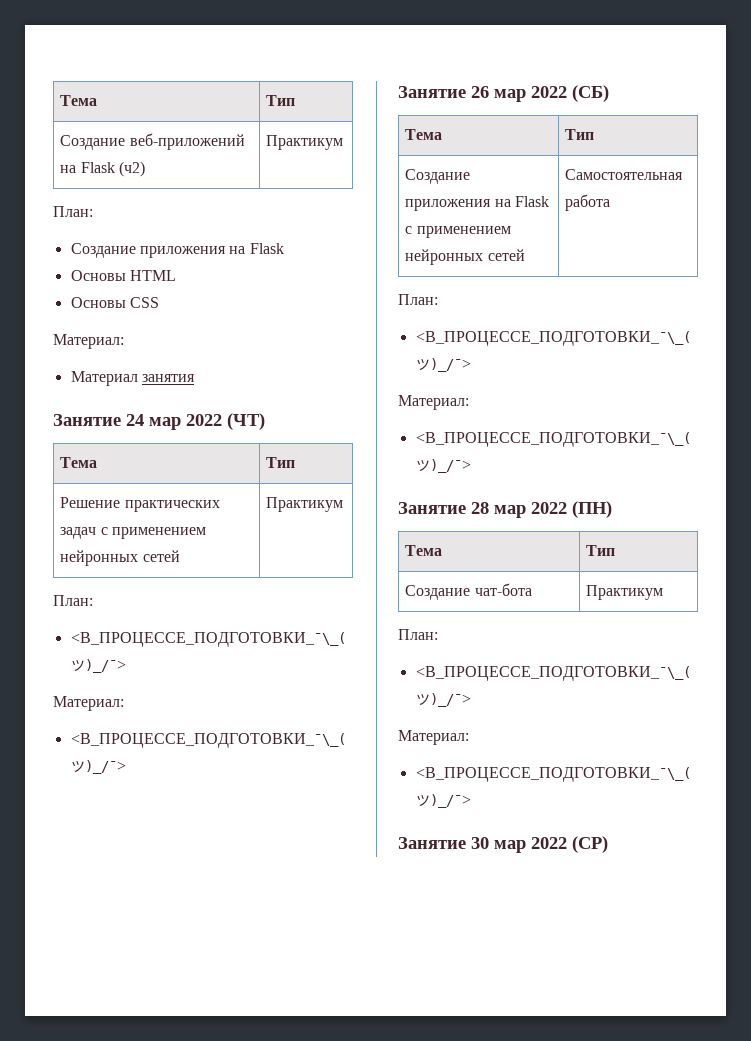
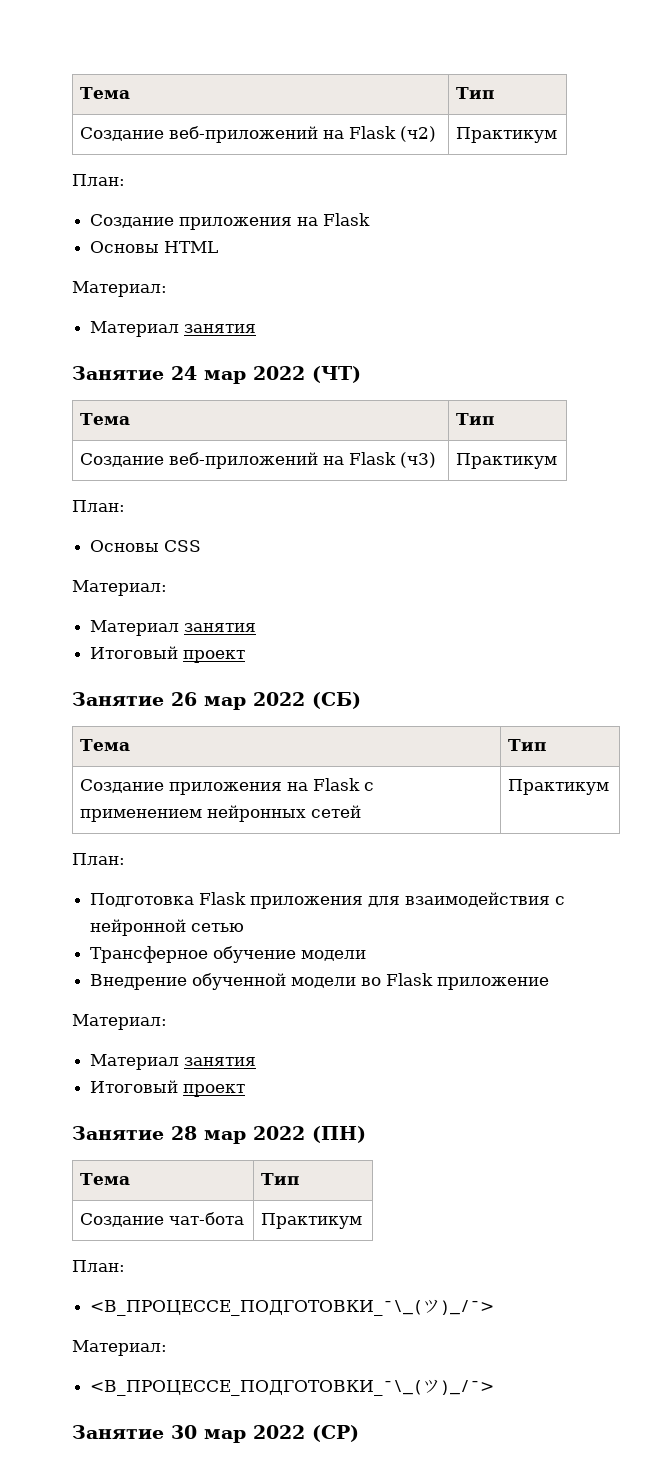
- Основы CSS
- Решение практических задач с применением нейронных сетей | Практикум
+ Создание веб-приложений на Flask (ч3) | Практикум
  План:
- <В_ПРОЦЕССЕ_ПОДГОТОВКИ_¯\_(ツ)_/¯>
+ Основы CSS
  Материал:
- <В_ПРОЦЕССЕ_ПОДГОТОВКИ_¯\_(ツ)_/¯>
+ Материал занятия
+ Итоговый проект
- Создание приложения на Flask с применением нейронных сетей | Самостоятельная работа
+ Создание приложения на Flask с применением нейронных сетей | Практикум
  План:
- <В_ПРОЦЕССЕ_ПОДГОТОВКИ_¯\_(ツ)_/¯>
+ Подготовка Flask приложения для взаимодействия с нейронной сетью
+ Трансферное обучение модели
+ Внедрение обученной модели во Flask приложение
  Материал:
- <В_ПРОЦЕССЕ_ПОДГОТОВКИ_¯\_(ツ)_/¯>
+ Материал занятия
+ Итоговый проект

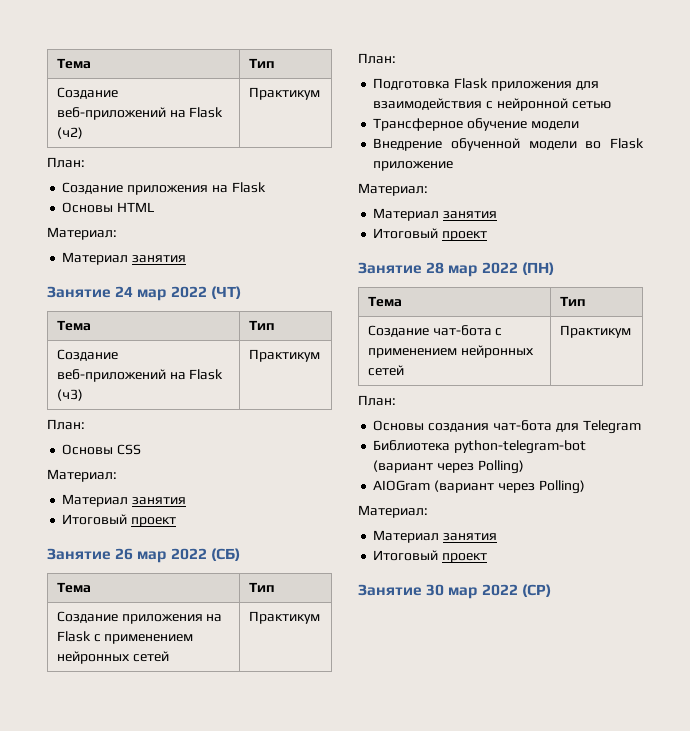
- Создание чат-бота | Практикум
+ Создание чат-бота с применением нейронных сетей | Практикум
  План:
- <В_ПРОЦЕССЕ_ПОДГОТОВКИ_¯\_(ツ)_/¯>
+ Основы создания чат-бота для Telegram
+ Библиотека python-telegram-bot (вариант через Polling)
+ AIOGram (вариант через Polling)
  Материал:
- <В_ПРОЦЕССЕ_ПОДГОТОВКИ_¯\_(ツ)_/¯>
+ Материал занятия
+ Итоговый проект

